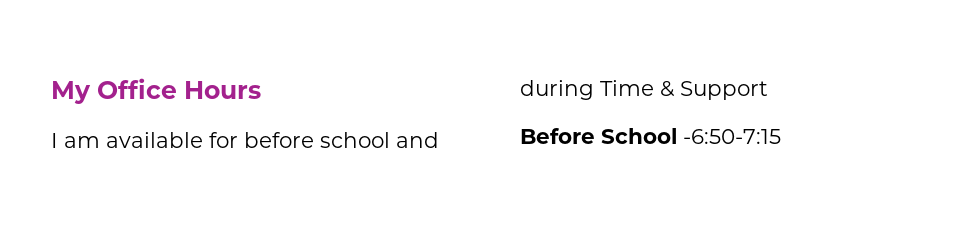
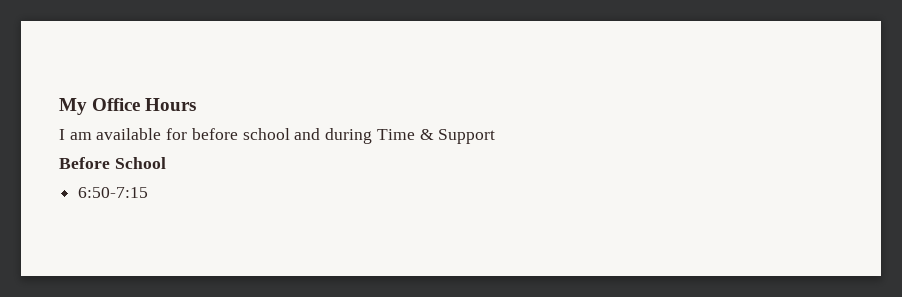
- Before School -6:50-7:15
+ Before School
+ 6:50-7:15

